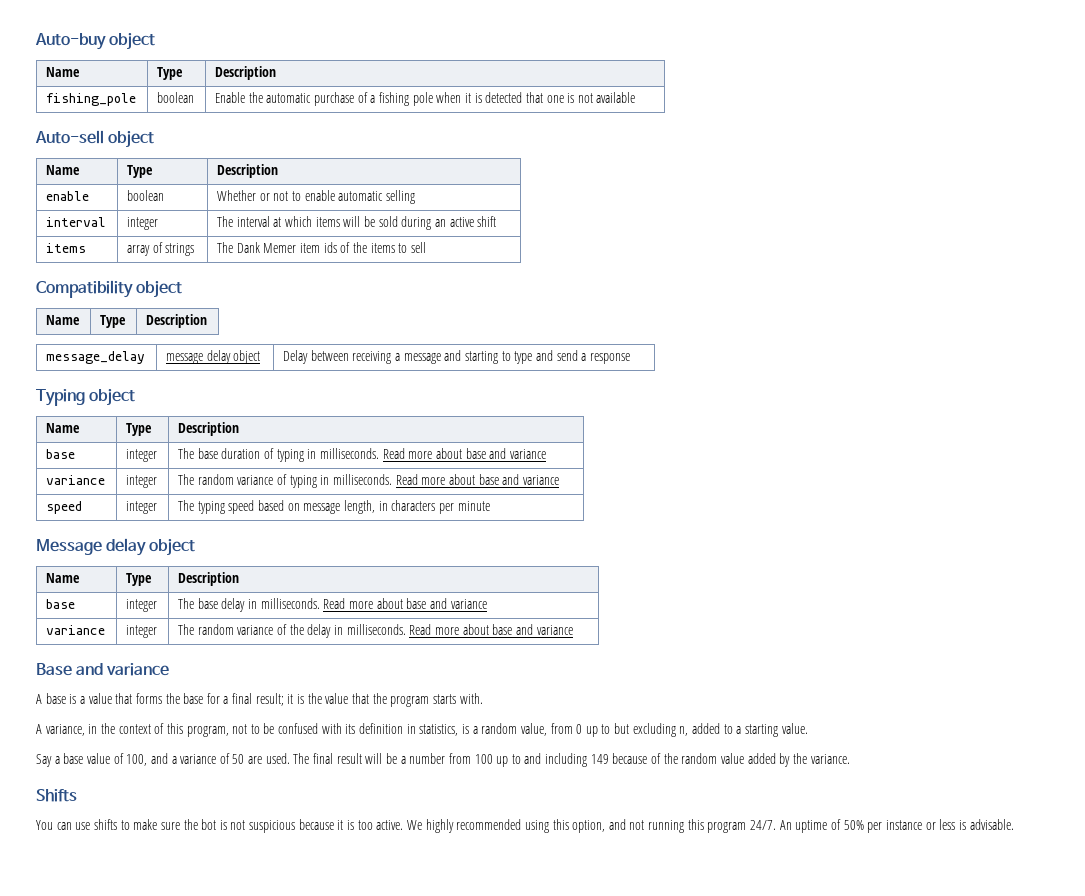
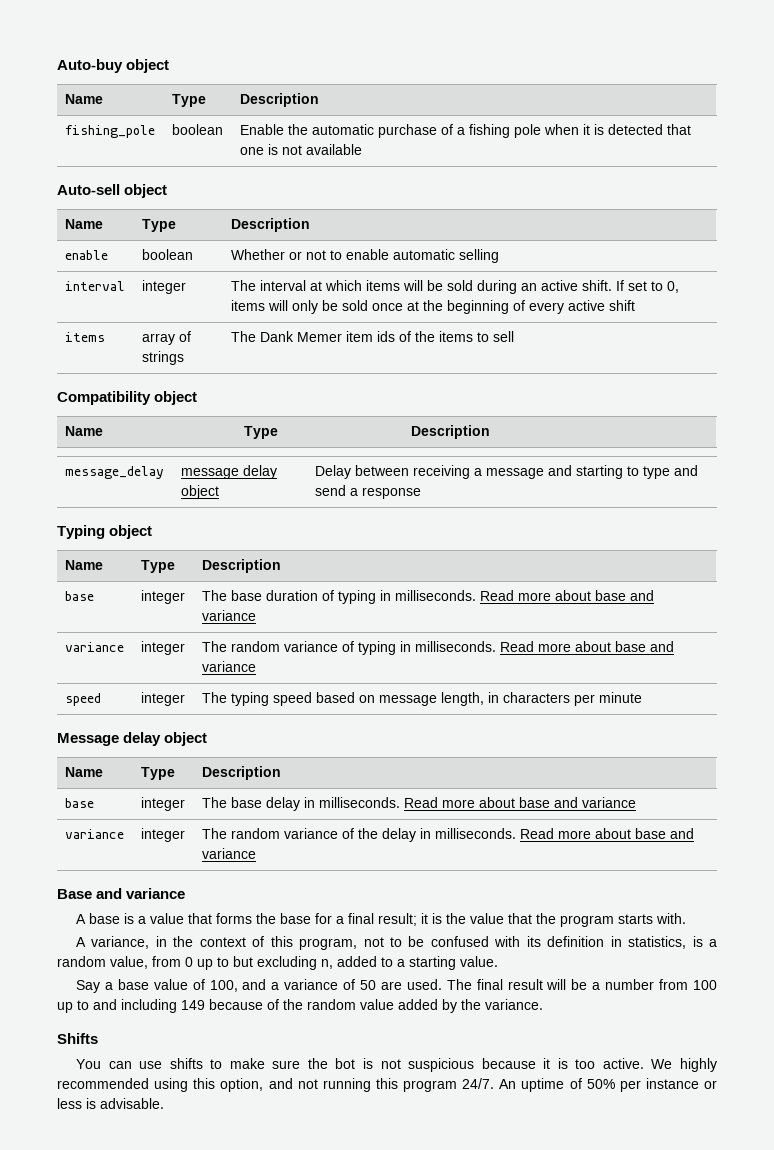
- interval | integer | The interval at which items will be sold during an active shift
+ interval | integer | The interval at which items will be sold during an active shift. If set to 0, items will only be sold once at the beginning of every active shift

